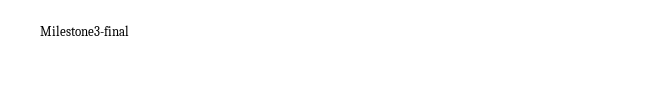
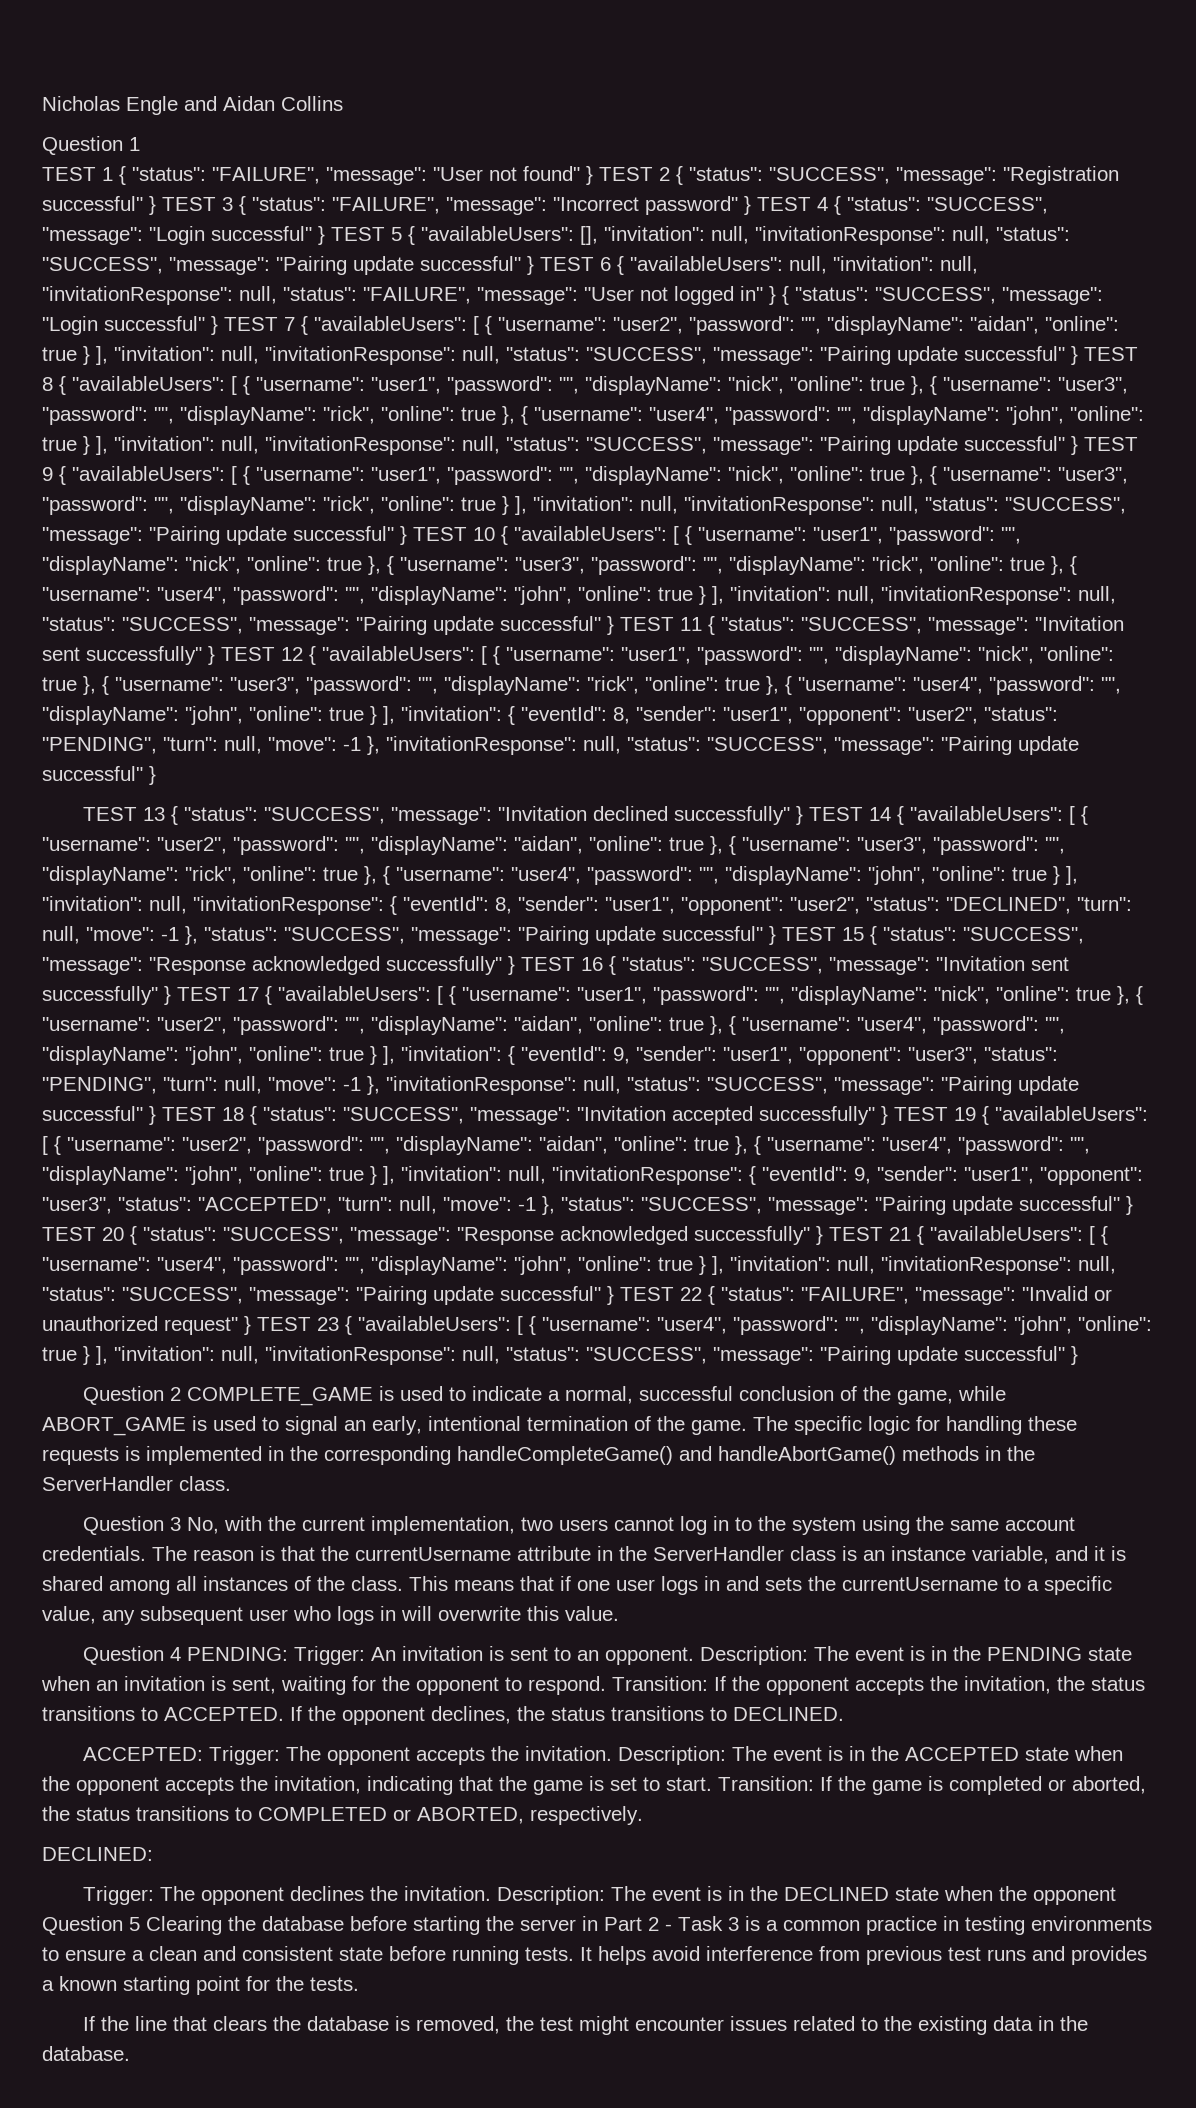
- Milestone3-final
+ Nicholas Engle and Aidan Collins
+ Question 1
+ TEST 1 { "status": "FAILURE", "message": "User not found" } TEST 2 { "status": "SUCCESS", "message": "Registration successful" } TEST 3 { "status": "FAILURE", "message": "Incorrect password" } TEST 4 { "status": "SUCCESS", "message": "Login successful" } TEST 5 { "availableUsers": [], "invitation": null, "invitationResponse": null, "status": "SUCCESS", "message": "Pairing update successful" } TEST 6 { "availableUsers": null, "invitation": null, "invitationResponse": null, "status": "FAILURE", "message": "User not logged in" } { "status": "SUCCESS", "message": "Login successful" } TEST 7 { "availableUsers": [ { "username": "user2", "password": "", "displayName": "aidan", "online": true } ], "invitation": null, "invitationResponse": null, "status": "SUCCESS", "message": "Pairing update successful" } TEST 8 { "availableUsers": [ { "username": "user1", "password": "", "displayName": "nick", "online": true }, { "username": "user3", "password": "", "displayName": "rick", "online": true }, { "username": "user4", "password": "", "displayName": "john", "online": true } ], "invitation": null, "invitationResponse": null, "status": "SUCCESS", "message": "Pairing update successful" } TEST 9 { "availableUsers": [ { "username": "user1", "password": "", "displayName": "nick", "online": true }, { "username": "user3", "password": "", "displayName": "rick", "online": true } ], "invitation": null, "invitationResponse": null, "status": "SUCCESS", "message": "Pairing update successful" } TEST 10 { "availableUsers": [ { "username": "user1", "password": "", "displayName": "nick", "online": true }, { "username": "user3", "password": "", "displayName": "rick", "online": true }, { "username": "user4", "password": "", "displayName": "john", "online": true } ], "invitation": null, "invitationResponse": null, "status": "SUCCESS", "message": "Pairing update successful" } TEST 11 { "status": "SUCCESS", "message": "Invitation sent successfully" } TEST 12 { "availableUsers": [ { "username": "user1", "password": "", "displayName": "nick", "online": true }, { "username": "user3", "password": "", "displayName": "rick", "online": true }, { "username": "user4", "password": "", "displayName": "john", "online": true } ], "invitation": { "eventId": 8, "sender": "user1", "opponent": "user2", "status": "PENDING", "turn": null, "move": -1 }, "invitationResponse": null, "status": "SUCCESS", "message": "Pairing update successful" }
+ TEST 13 { "status": "SUCCESS", "message": "Invitation declined successfully" } TEST 14 { "availableUsers": [ { "username": "user2", "password": "", "displayName": "aidan", "online": true }, { "username": "user3", "password": "", "displayName": "rick", "online": true }, { "username": "user4", "password": "", "displayName": "john", "online": true } ], "invitation": null, "invitationResponse": { "eventId": 8, "sender": "user1", "opponent": "user2", "status": "DECLINED", "turn": null, "move": -1 }, "status": "SUCCESS", "message": "Pairing update successful" } TEST 15 { "status": "SUCCESS", "message": "Response acknowledged successfully" } TEST 16 { "status": "SUCCESS", "message": "Invitation sent successfully" } TEST 17 { "availableUsers": [ { "username": "user1", "password": "", "displayName": "nick", "online": true }, { "username": "user2", "password": "", "displayName": "aidan", "online": true }, { "username": "user4", "password": "", "displayName": "john", "online": true } ], "invitation": { "eventId": 9, "sender": "user1", "opponent": "user3", "status": "PENDING", "turn": null, "move": -1 }, "invitationResponse": null, "status": "SUCCESS", "message": "Pairing update successful" } TEST 18 { "status": "SUCCESS", "message": "Invitation accepted successfully" } TEST 19 { "availableUsers": [ { "username": "user2", "password": "", "displayName": "aidan", "online": true }, { "username": "user4", "password": "", "displayName": "john", "online": true } ], "invitation": null, "invitationResponse": { "eventId": 9, "sender": "user1", "opponent": "user3", "status": "ACCEPTED", "turn": null, "move": -1 }, "status": "SUCCESS", "message": "Pairing update successful" } TEST 20 { "status": "SUCCESS", "message": "Response acknowledged successfully" } TEST 21 { "availableUsers": [ { "username": "user4", "password": "", "displayName": "john", "online": true } ], "invitation": null, "invitationResponse": null, "status": "SUCCESS", "message": "Pairing update successful" } TEST 22 { "status": "FAILURE", "message": "Invalid or unauthorized request" } TEST 23 { "availableUsers": [ { "username": "user4", "password": "", "displayName": "john", "online": true } ], "invitation": null, "invitationResponse": null, "status": "SUCCESS", "message": "Pairing update successful" }
+ Question 2 COMPLETE_GAME is used to indicate a normal, successful conclusion of the game, while ABORT_GAME is used to signal an early, intentional termination of the game. The specific logic for handling these requests is implemented in the corresponding handleCompleteGame() and handleAbortGame() methods in the ServerHandler class.
+ Question 3 No, with the current implementation, two users cannot log in to the system using the same account credentials. The reason is that the currentUsername attribute in the ServerHandler class is an instance variable, and it is shared among all instances of the class. This means that if one user logs in and sets the currentUsername to a specific value, any subsequent user who logs in will overwrite this value.
+ Question 4 PENDING: Trigger: An invitation is sent to an opponent. Description: The event is in the PENDING state when an invitation is sent, waiting for the opponent to respond. Transition: If the opponent accepts the invitation, the status transitions to ACCEPTED. If the opponent declines, the status transitions to DECLINED.
+ ACCEPTED: Trigger: The opponent accepts the invitation. Description: The event is in the ACCEPTED state when the opponent accepts the invitation, indicating that the game is set to start. Transition: If the game is completed or aborted, the status transitions to COMPLETED or ABORTED, respectively.
+ DECLINED:
+ Trigger: The opponent declines the invitation. Description: The event is in the DECLINED state when the opponent Question 5 Clearing the database before starting the server in Part 2 - Task 3 is a common practice in testing environments to ensure a clean and consistent state before running tests. It helps avoid interference from previous test runs and provides a known starting point for the tests.
+ If the line that clears the database is removed, the test might encounter issues related to the existing data in the database.

